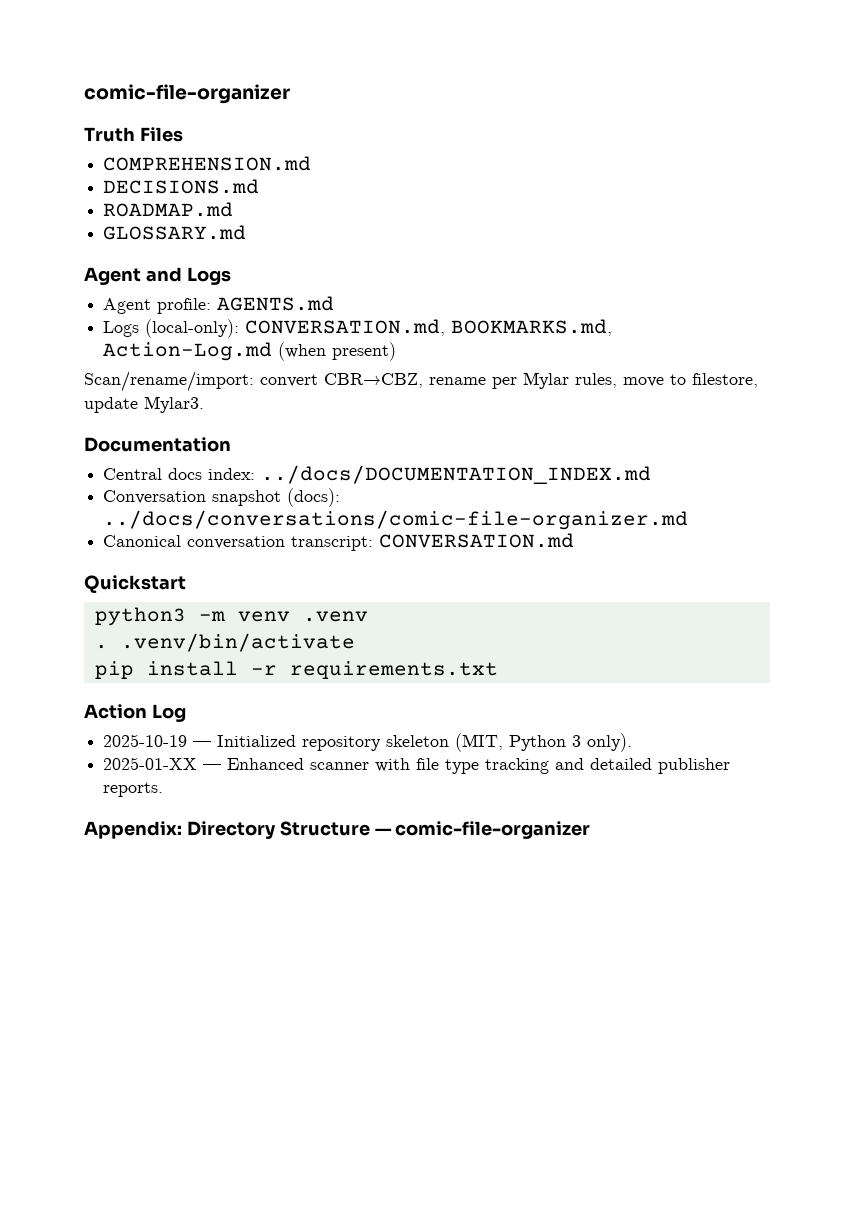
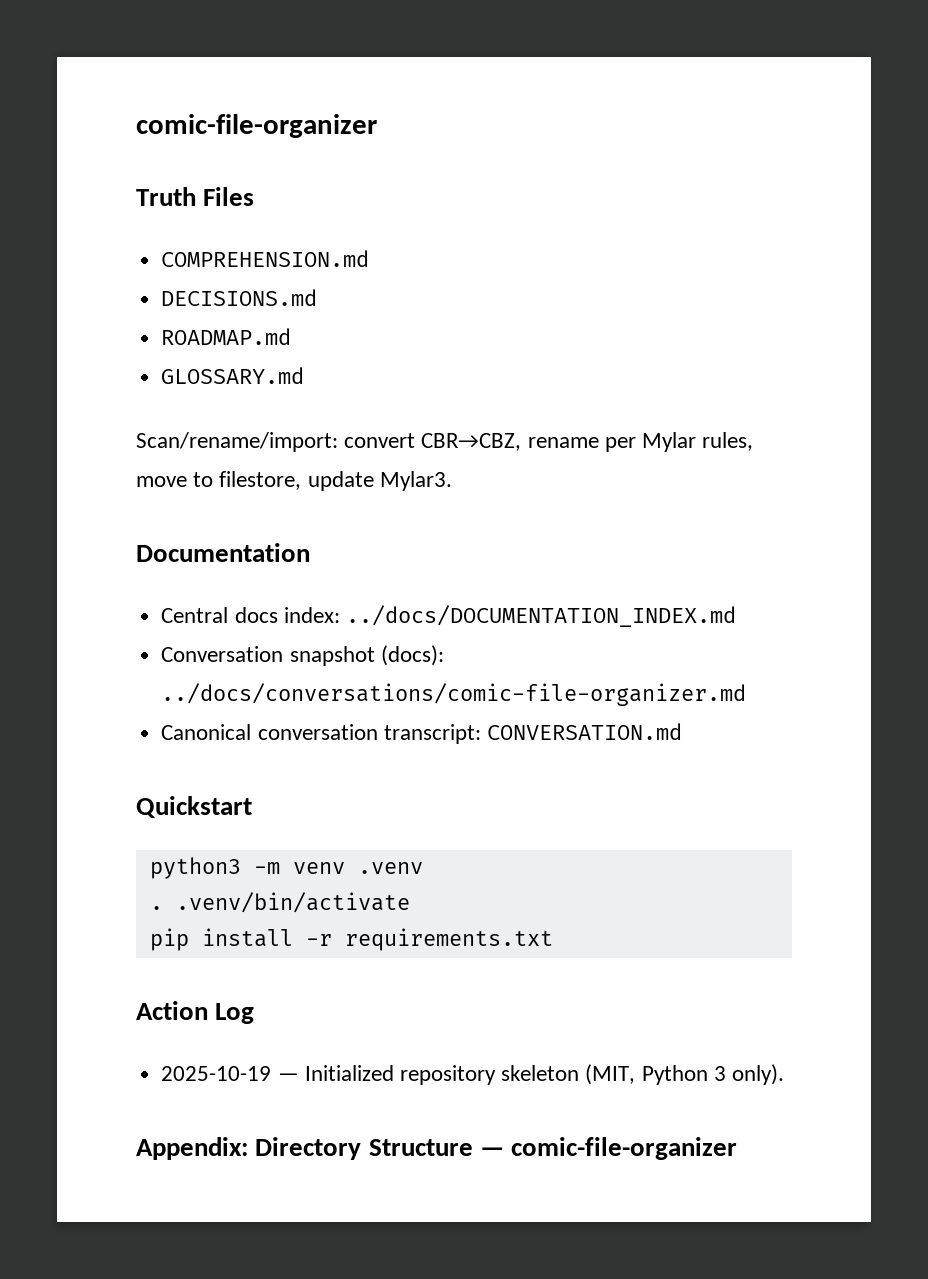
- Agent and Logs
- Agent profile: AGENTS.md
- Logs (local-only): CONVERSATION.md, BOOKMARKS.md, Action-Log.md (when present)
- 2025-01-XX — Enhanced scanner with file type tracking and detailed publisher reports.

